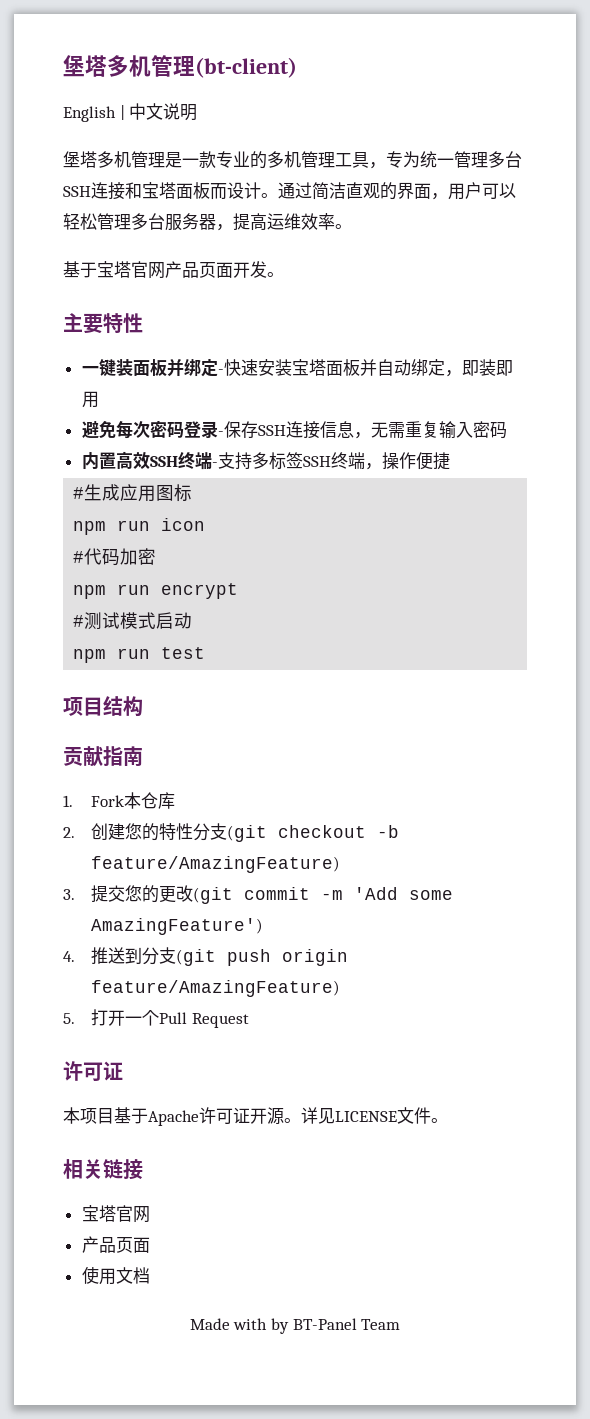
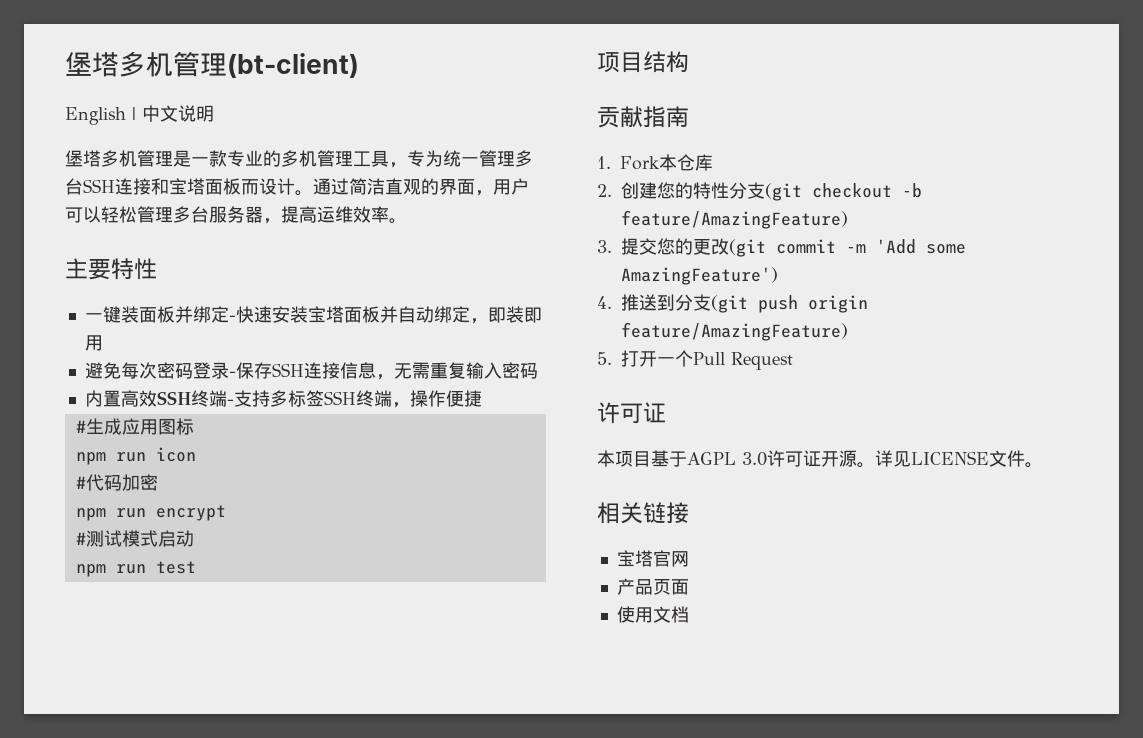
- 基于宝塔官网产品页面开发。
- 本项目基于Apache许可证开源。
+ 本项目基于AGPL 3.0许可证开源。
- Made with by BT-Panel Team

